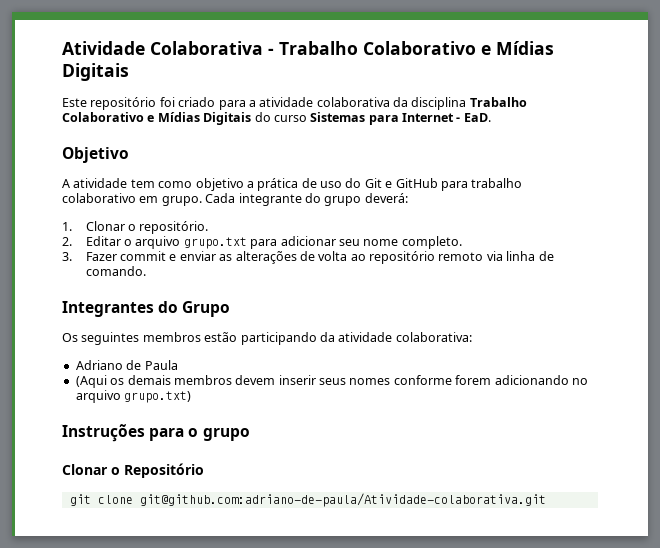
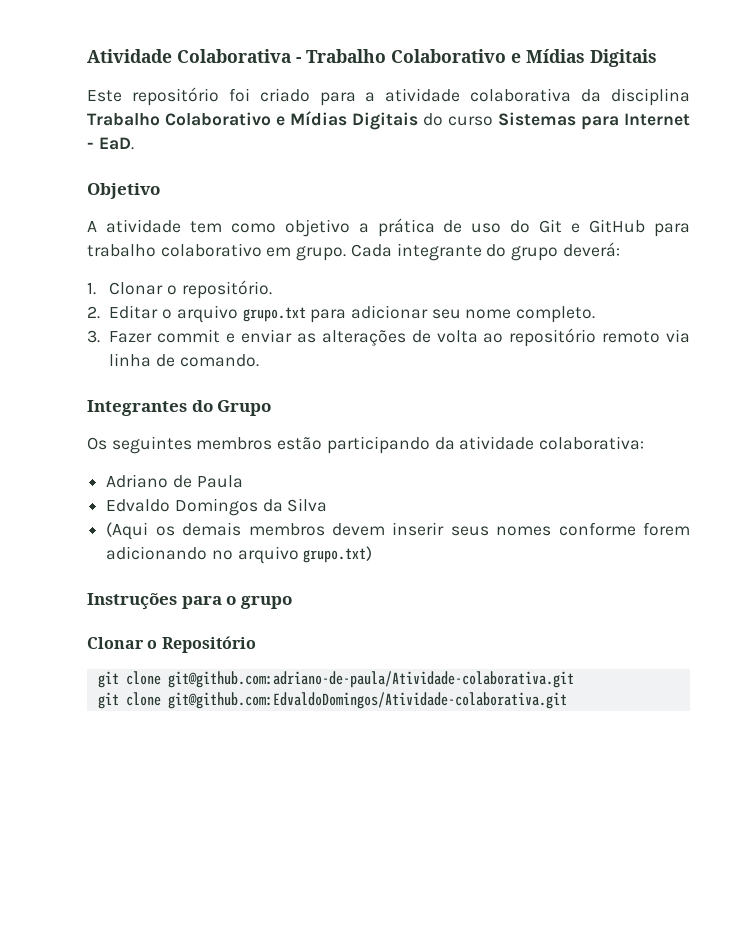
+ Edvaldo Domingos da Silva
+ git clone git@github.com:EdvaldoDomingos/Atividade-colaborativa.git

